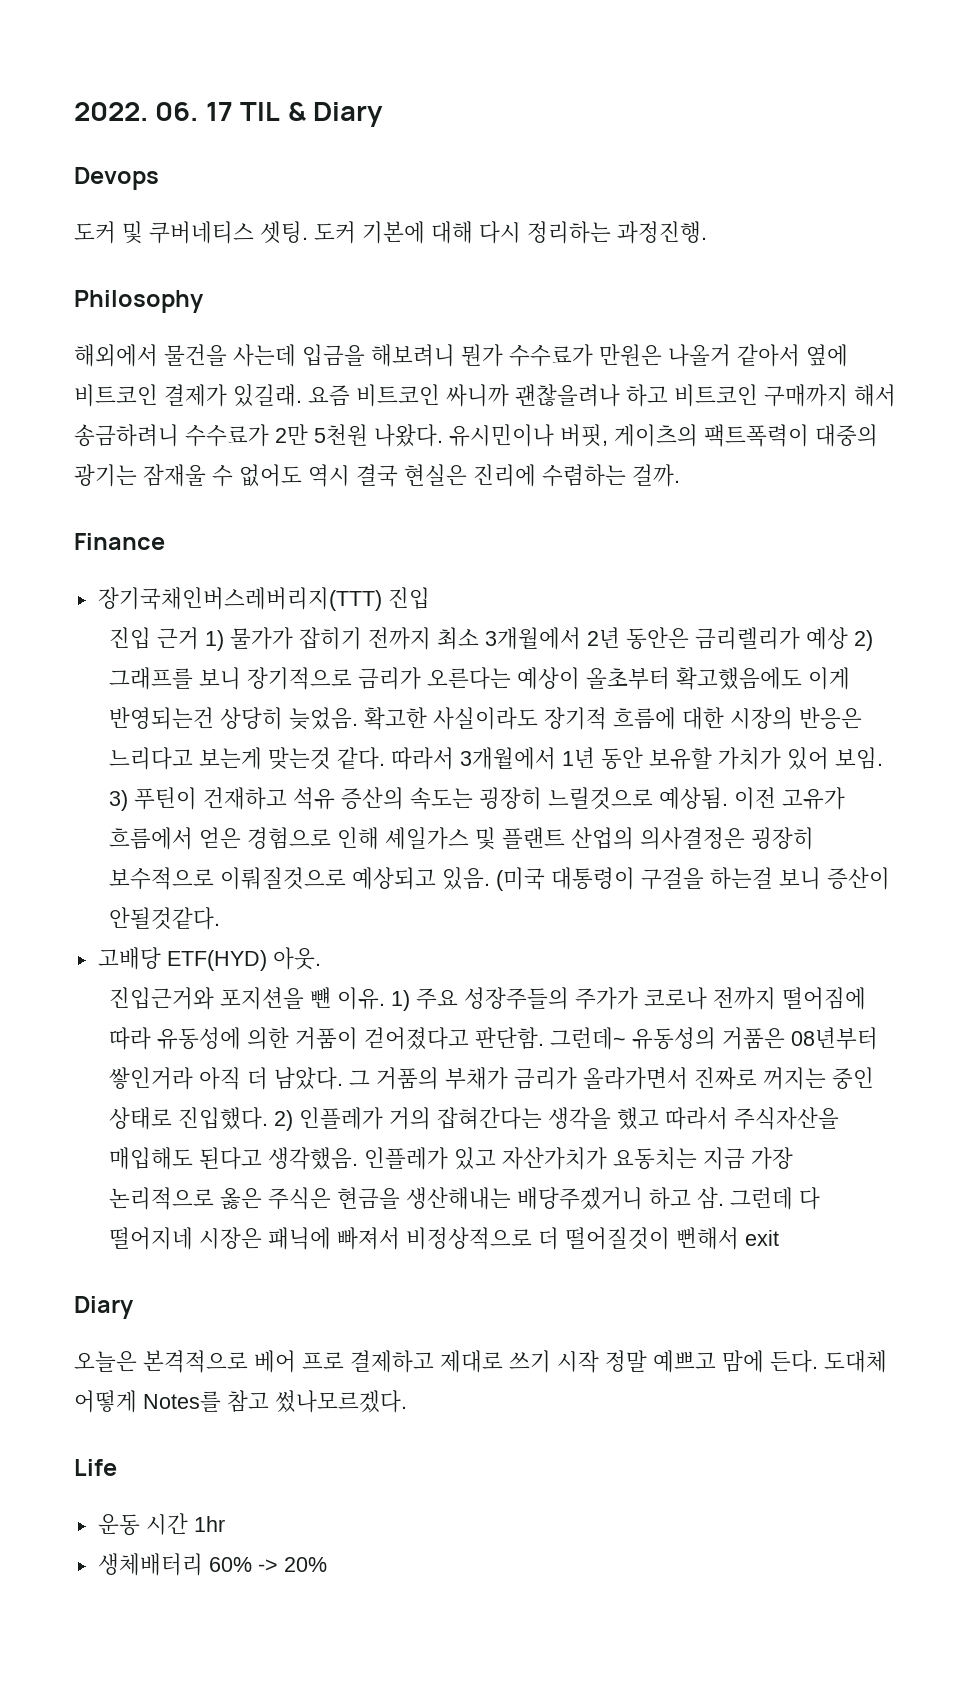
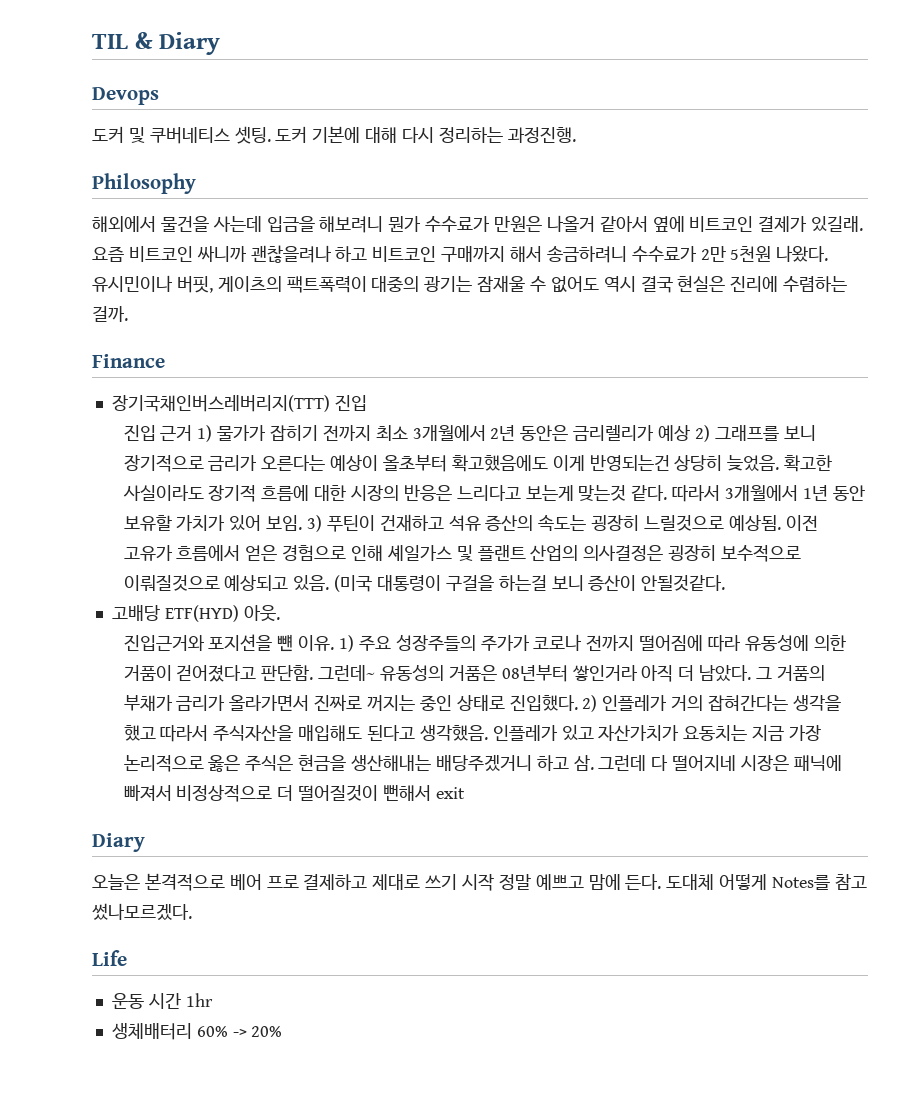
- 2022. 06. 17 TIL & Diary
+ TIL & Diary

